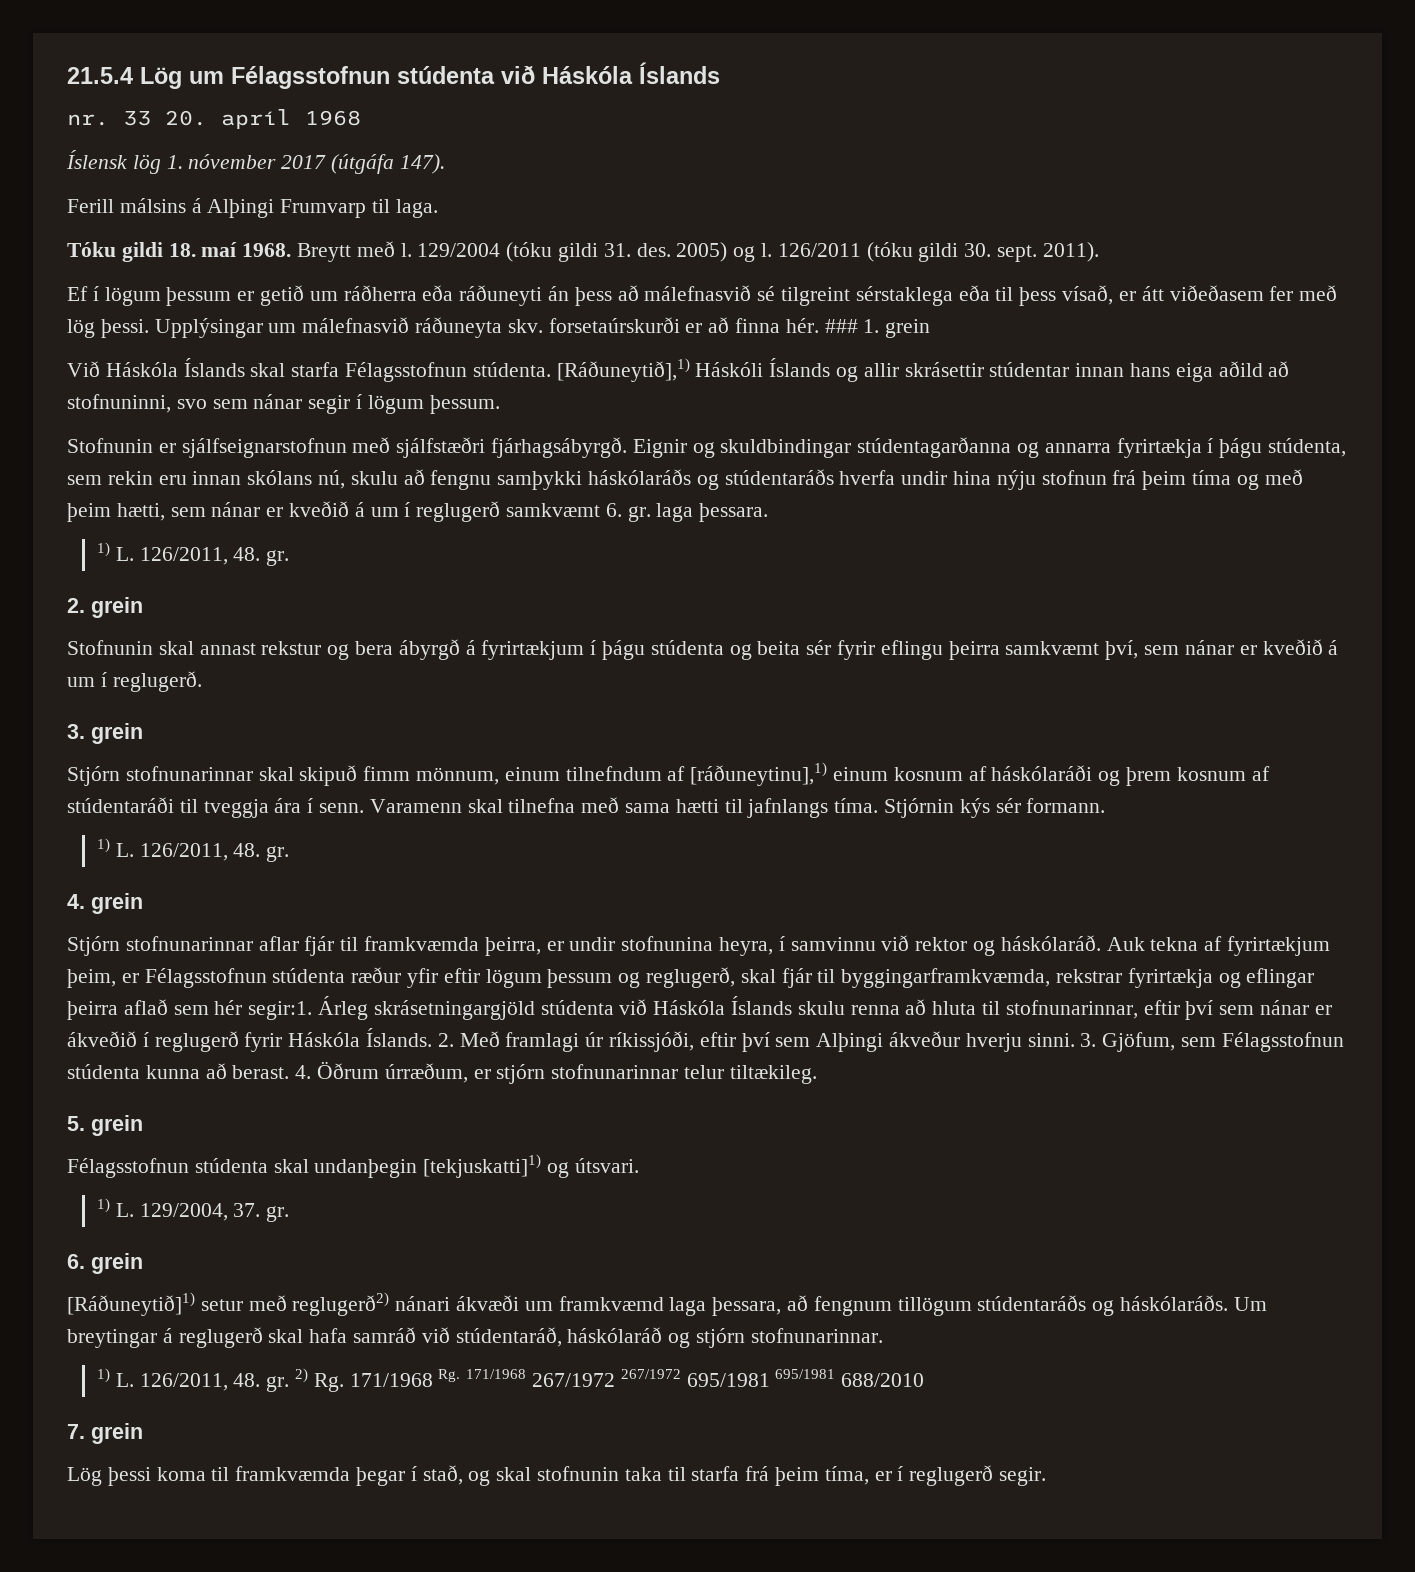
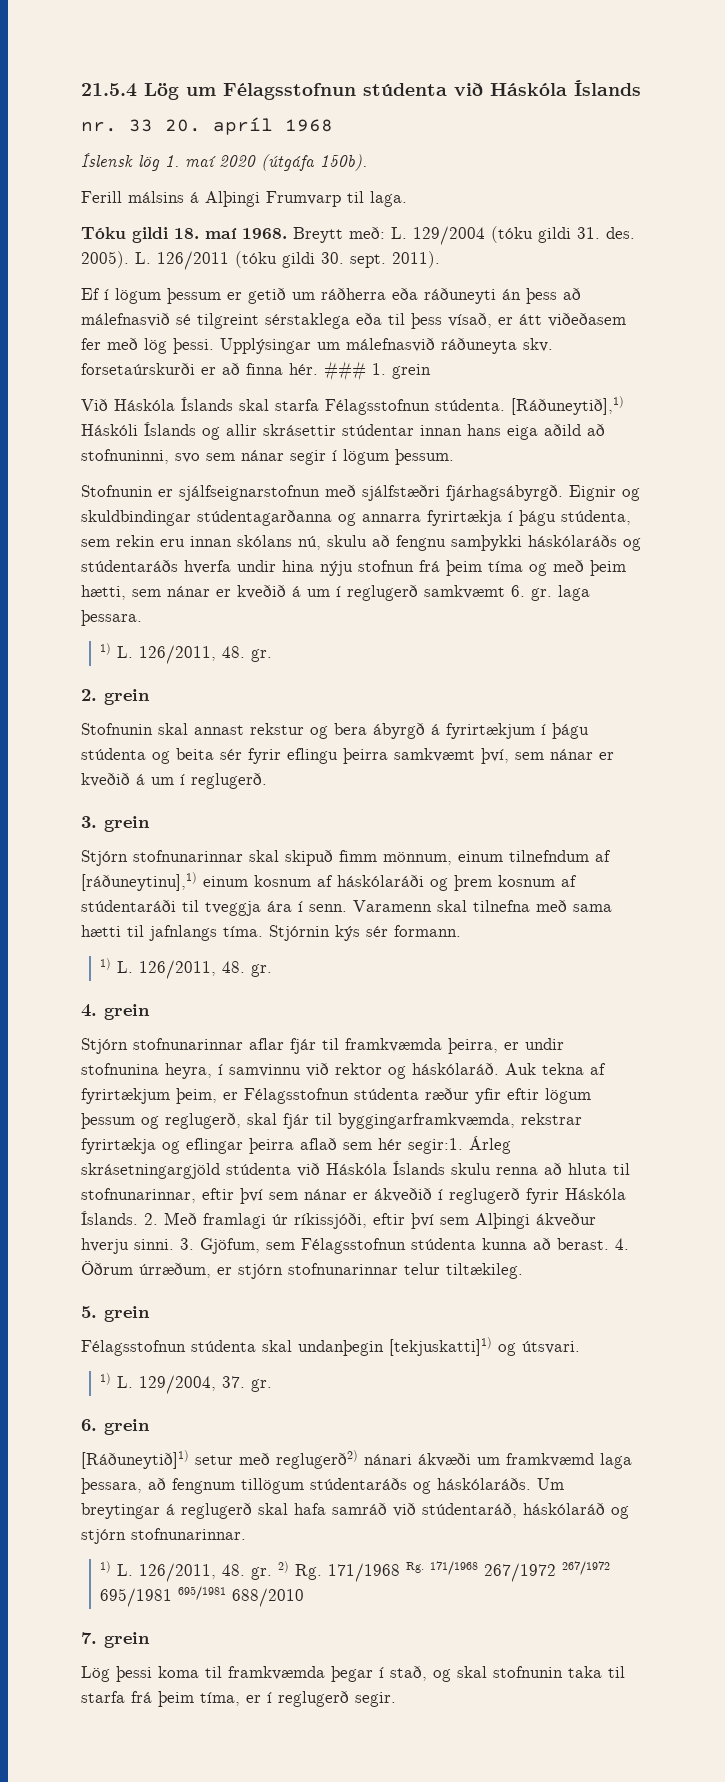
- Íslensk lög 1. nóvember 2017 (útgáfa 147).
+ Íslensk lög 1. maí 2020 (útgáfa 150b).
- Breytt með l. 129/2004 (tóku gildi 31. des.
+ Breytt með: L. 129/2004 (tóku gildi 31. des.
- 2005) og l. 126/2011 (tóku gildi 30. sept.
+ 2005). L. 126/2011 (tóku gildi 30. sept.

